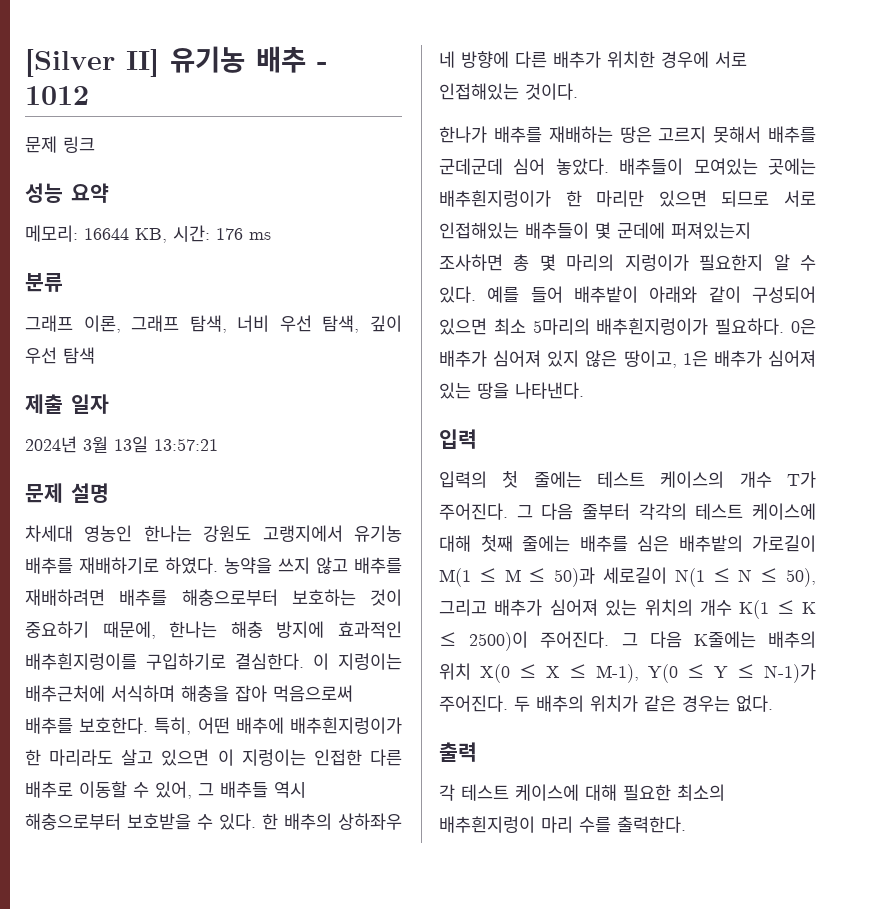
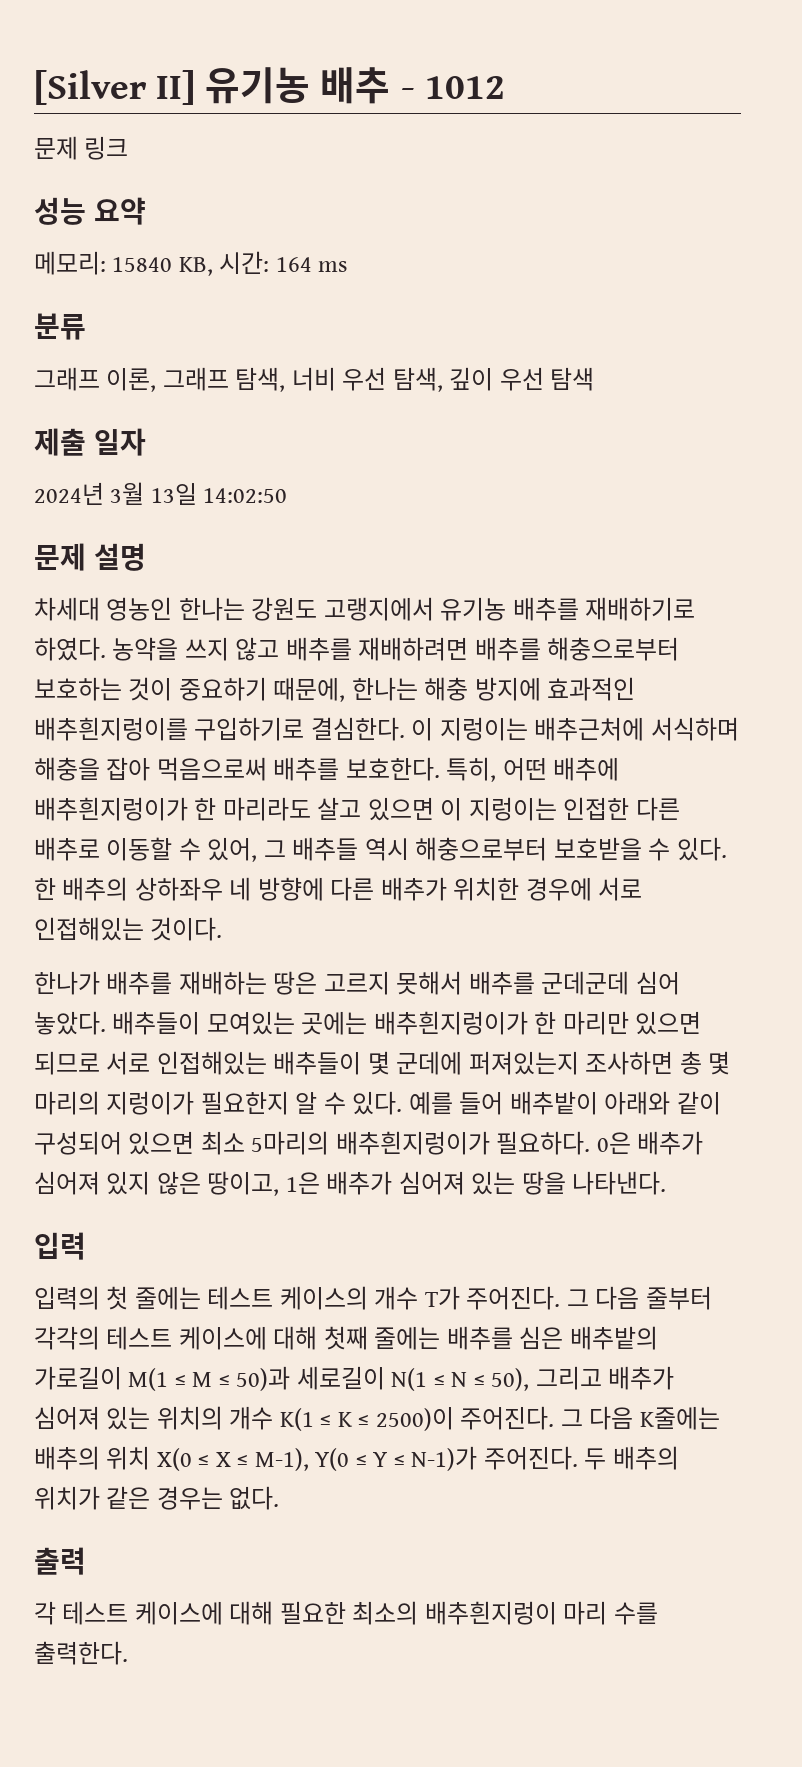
- 메모리: 16644 KB, 시간: 176 ms
+ 메모리: 15840 KB, 시간: 164 ms
- 2024년 3월 13일 13:57:21
+ 2024년 3월 13일 14:02:50

